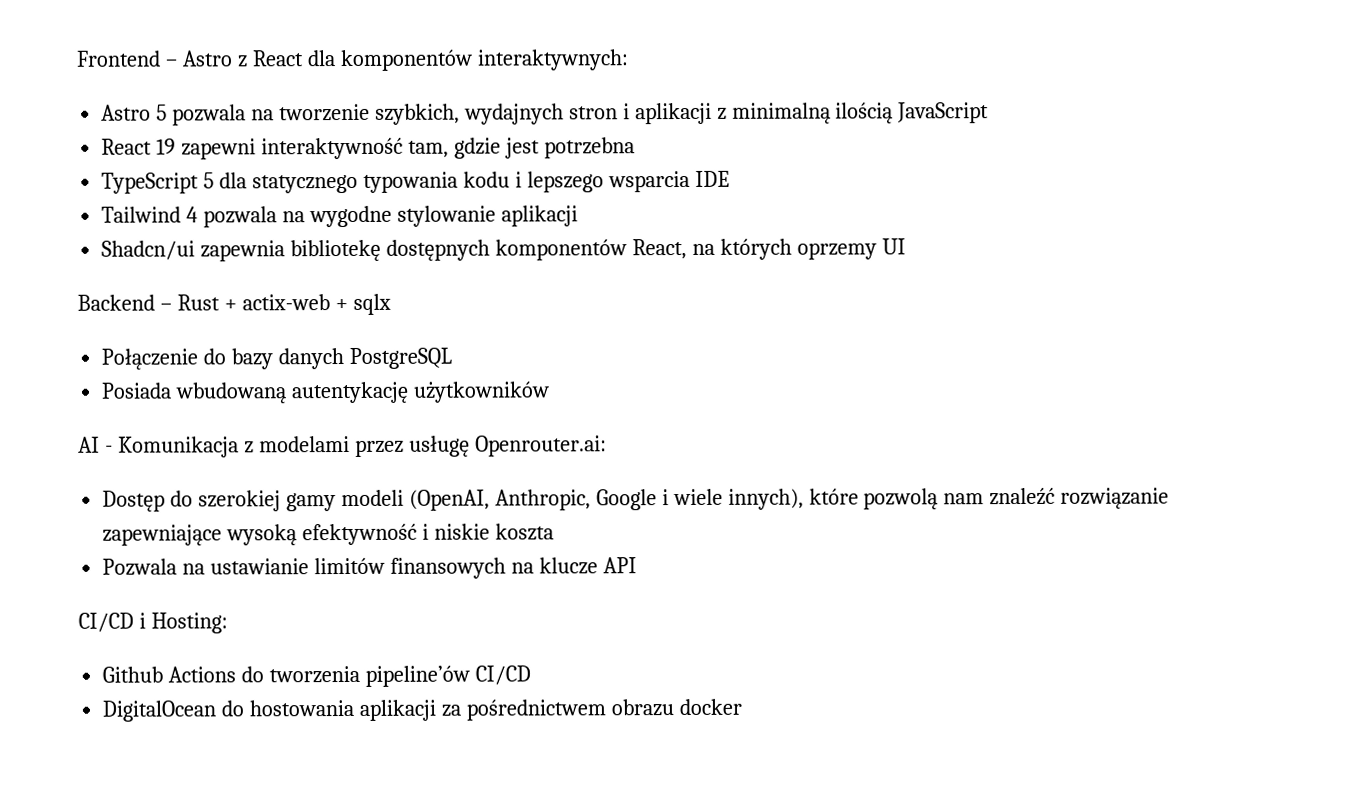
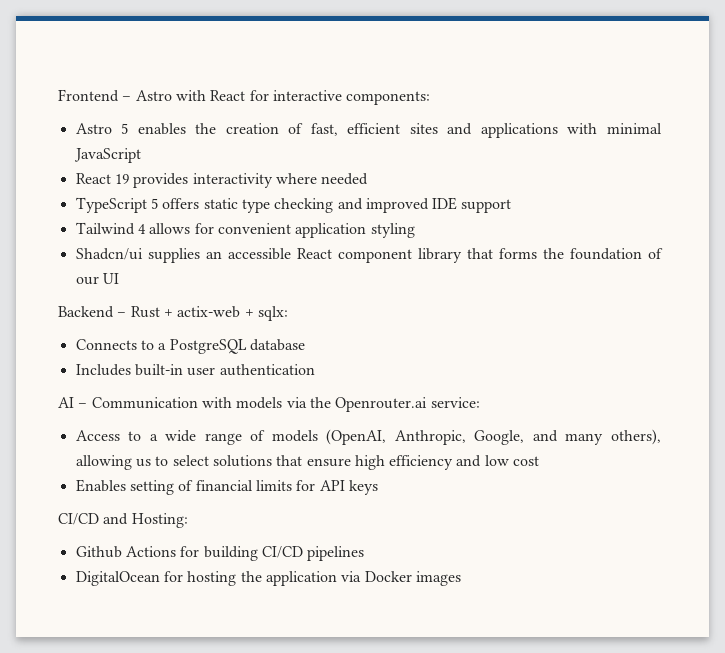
- Frontend – Astro z React dla komponentów interaktywnych:
- Astro 5 pozwala na tworzenie szybkich, wydajnych stron i aplikacji z minimalną ilością JavaScript
- React 19 zapewni interaktywność tam, gdzie jest potrzebna
- TypeScript 5 dla statycznego typowania kodu i lepszego wsparcia IDE
+ Frontend – Astro with React for interactive components:
+ Astro 5 enables the creation of fast, efficient sites and applications with minimal JavaScript
+ React 19 provides interactivity where needed
+ TypeScript 5 offers static type checking and improved IDE support
- Tailwind 4 pozwala na wygodne stylowanie aplikacji
- Shadcn/ui zapewnia bibliotekę dostępnych komponentów React, na których oprzemy UI
+ Tailwind 4 allows for convenient application styling
+ Shadcn/ui supplies an accessible React component library that forms the foundation of our UI
- Backend – Rust + actix-web + sqlx
- Połączenie do bazy danych PostgreSQL
- Posiada wbudowaną autentykację użytkowników
- AI - Komunikacja z modelami przez usługę Openrouter.ai:
- Dostęp do szerokiej gamy modeli (OpenAI, Anthropic, Google i wiele innych), które pozwolą nam znaleźć rozwiązanie zapewniające wysoką efektywność i niskie koszta
- Pozwala na ustawianie limitów finansowych na klucze API
- CI/CD i Hosting:
+ Backend – Rust + actix-web + sqlx:
+ Connects to a PostgreSQL database
+ Includes built-in user authentication
+ AI – Communication with models via the Openrouter.ai service:
+ Access to a wide range of models (OpenAI, Anthropic, Google, and many others), allowing us to select solutions that ensure high efficiency and low cost
+ Enables setting of financial limits for API keys
+ CI/CD and Hosting:
- Github Actions do tworzenia pipeline’ów CI/CD
+ Github Actions for building CI/CD pipelines
- DigitalOcean do hostowania aplikacji za pośrednictwem obrazu docker
+ DigitalOcean for hosting the application via Docker images

